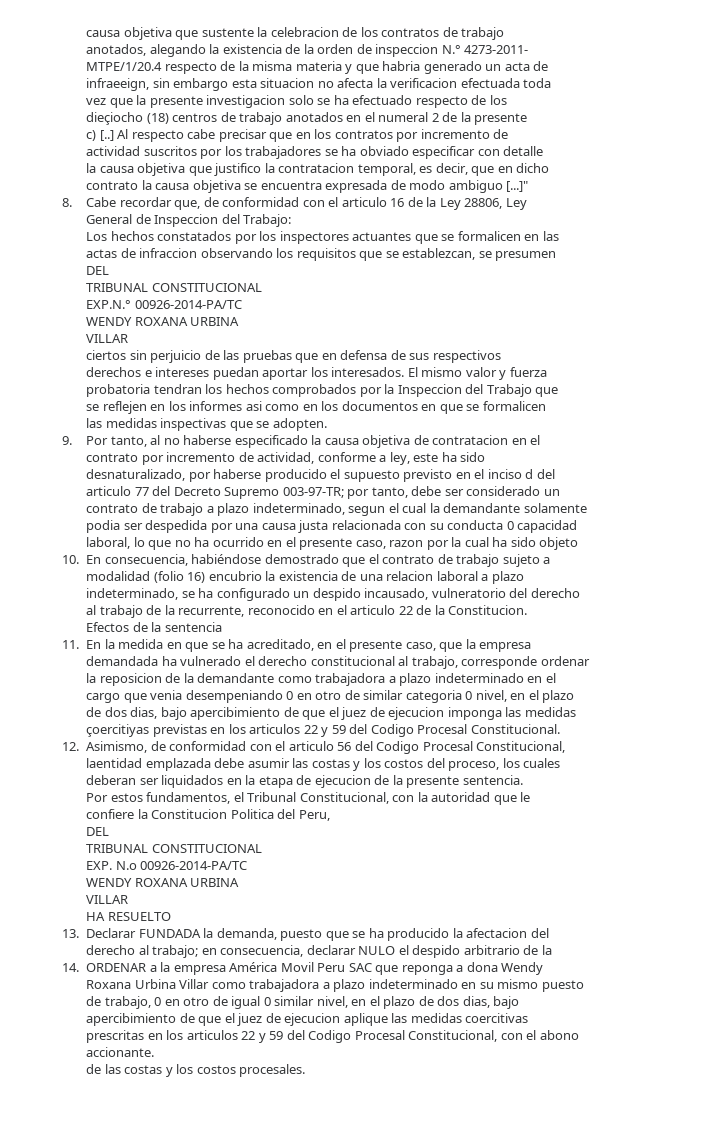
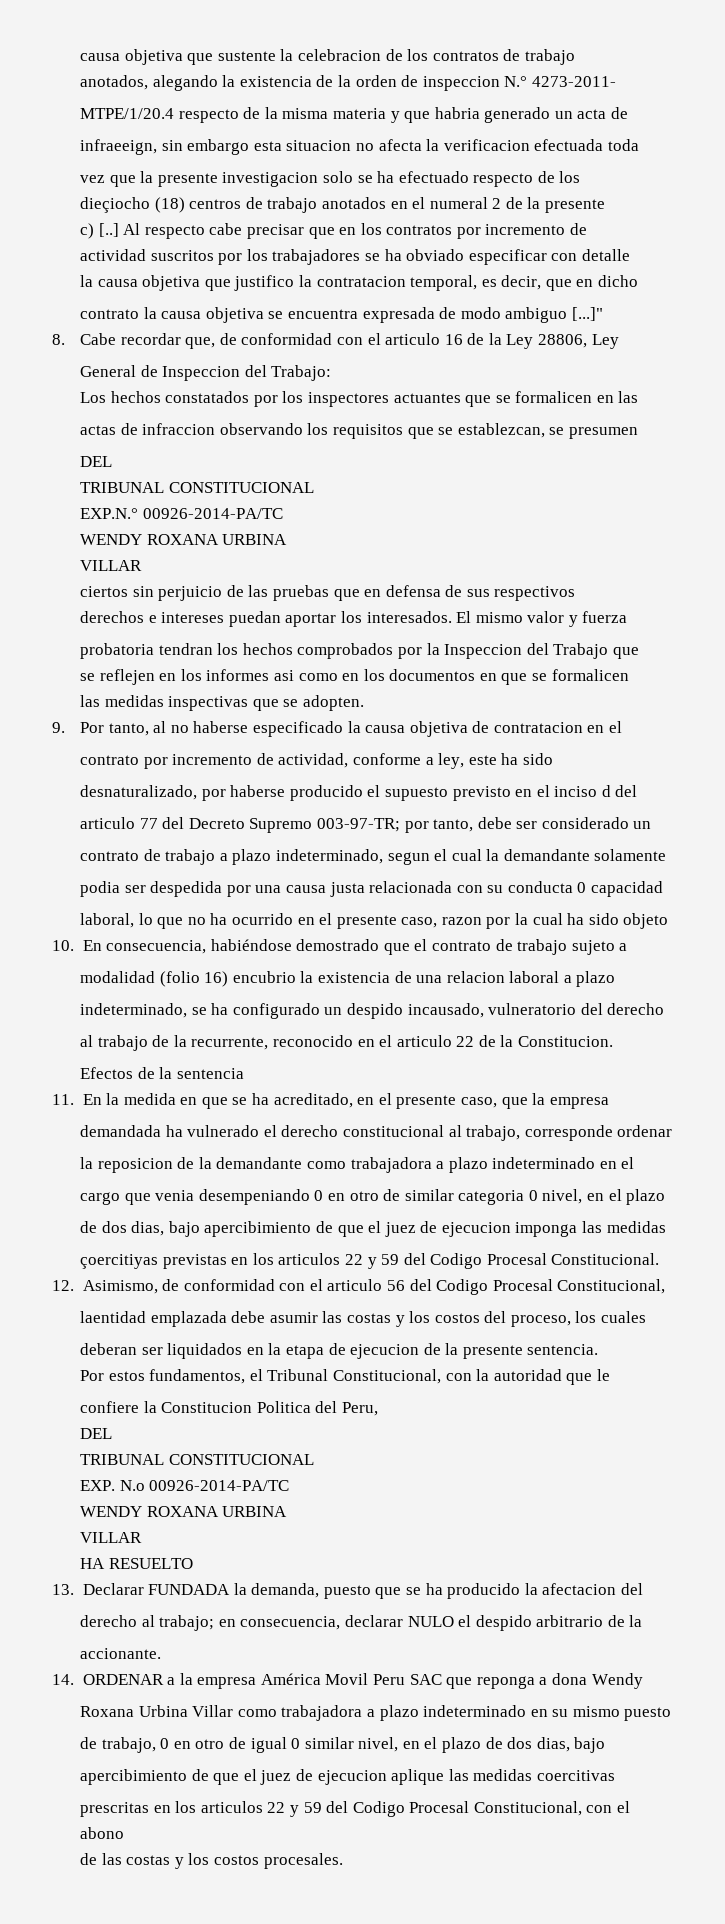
+ accionante.
- accionante.

